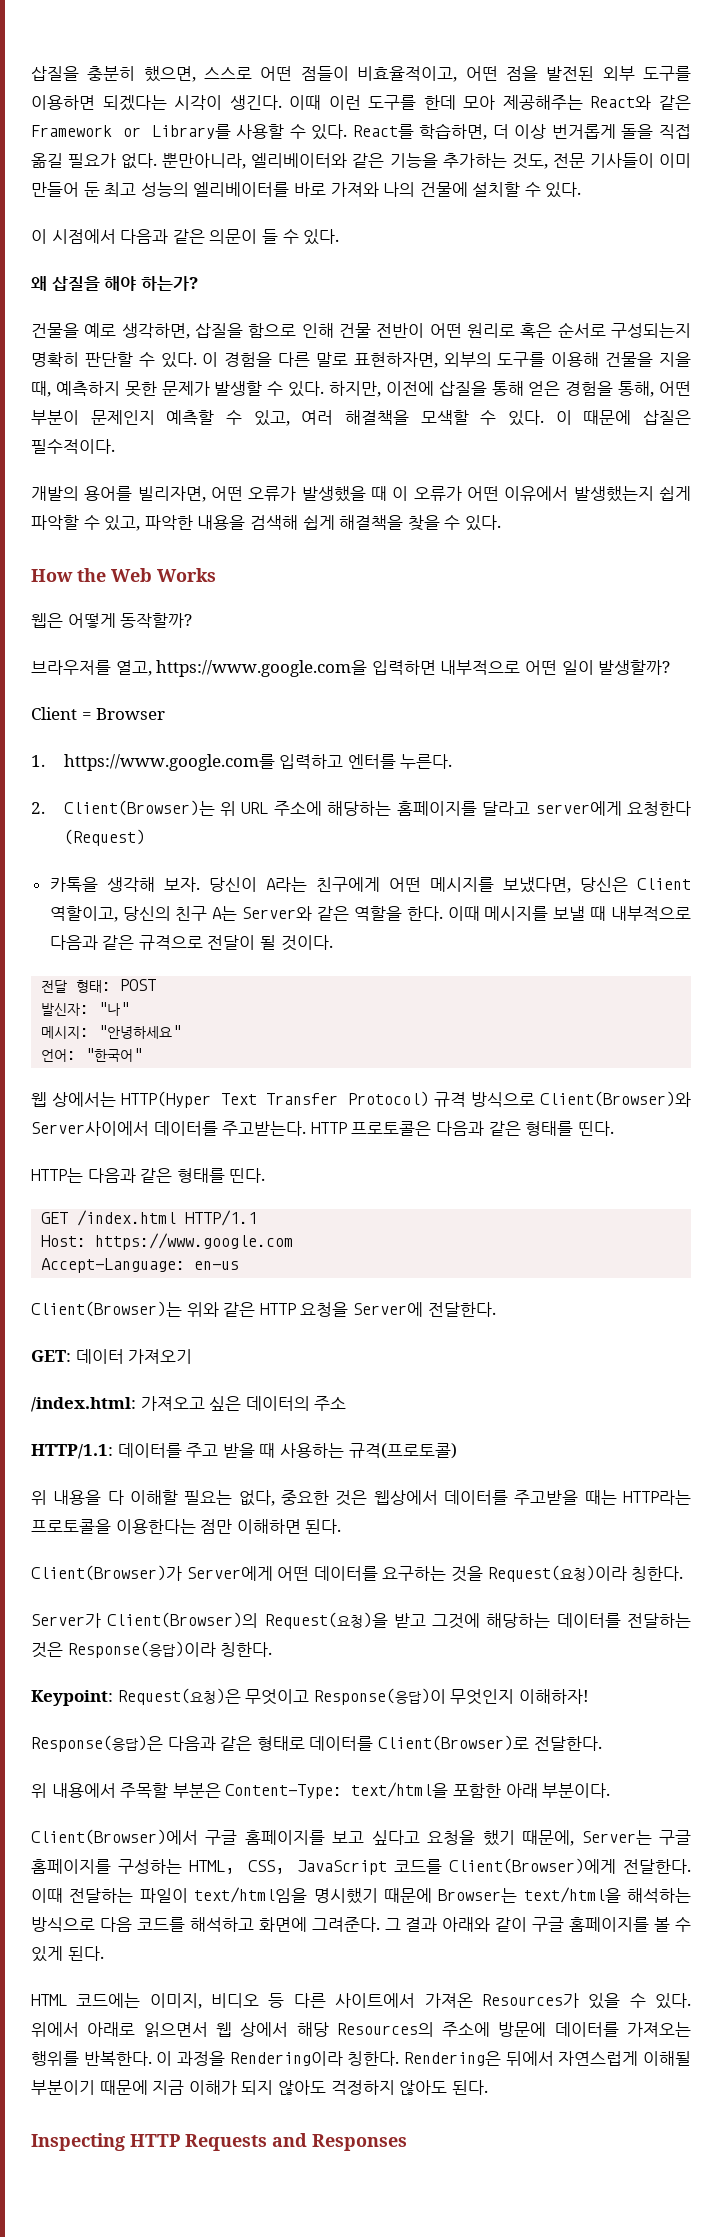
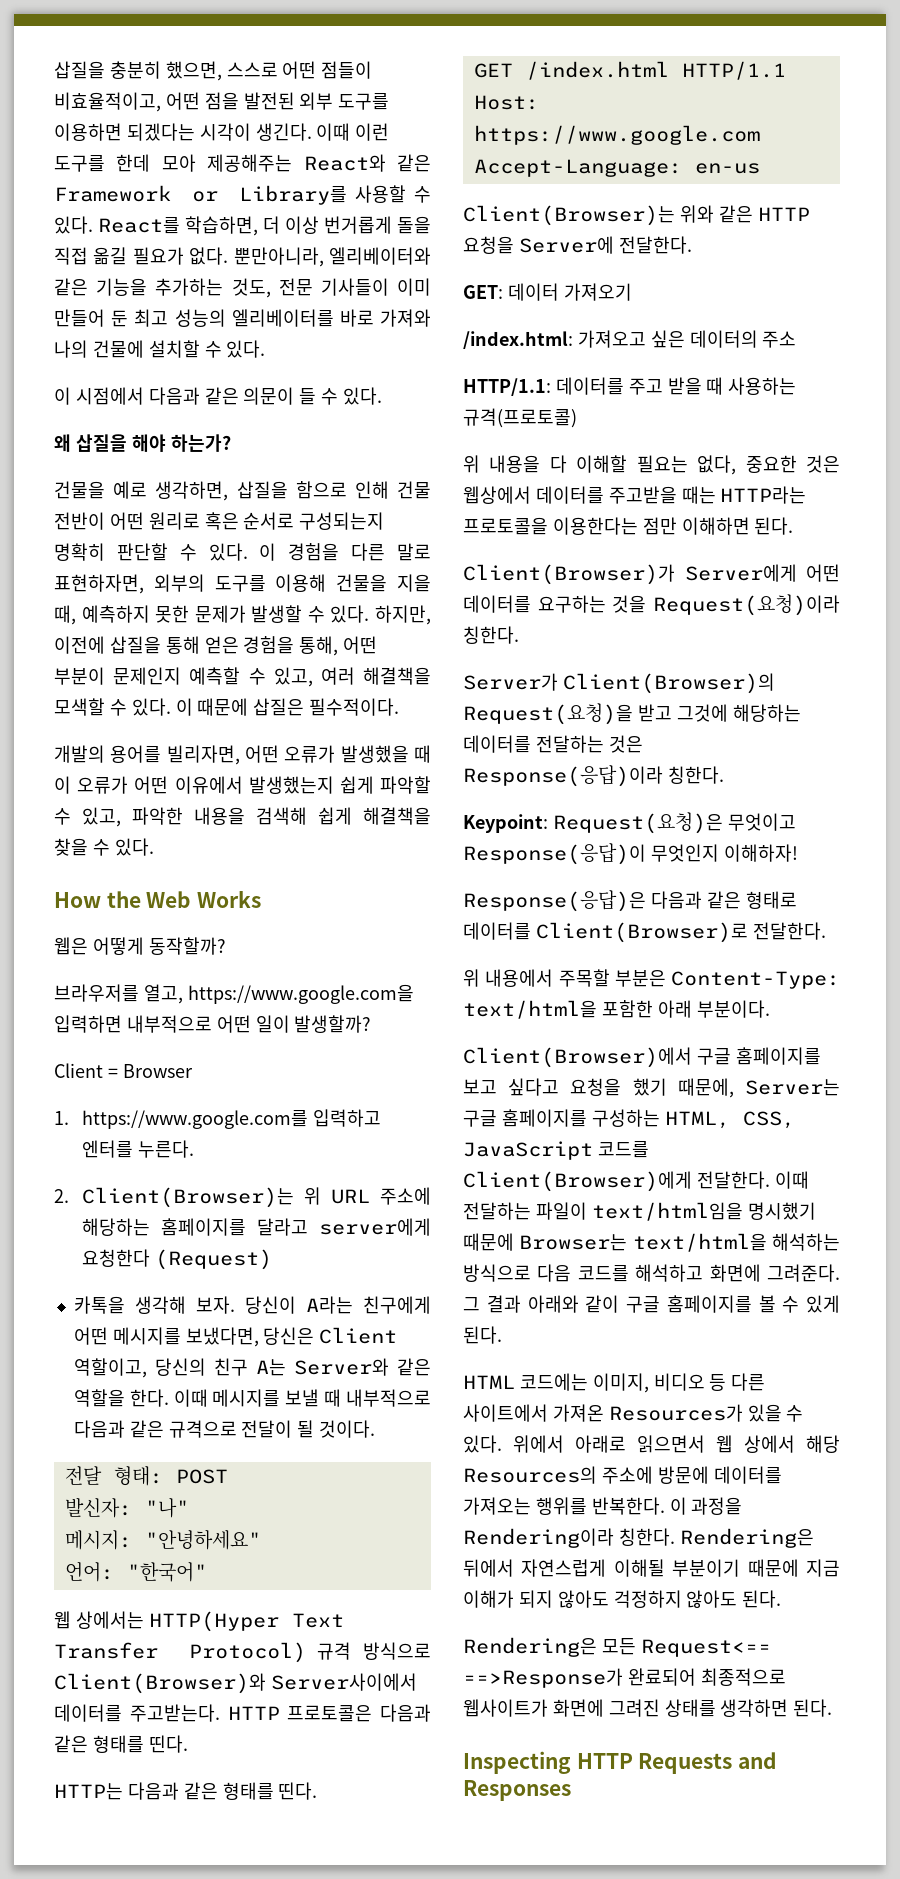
+ Rendering은 모든 Request<== ==>Response가 완료되어 최종적으로 웹사이트가 화면에 그려진 상태를 생각하면 된다.

